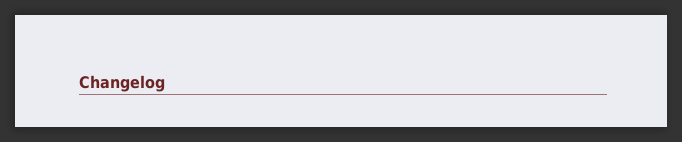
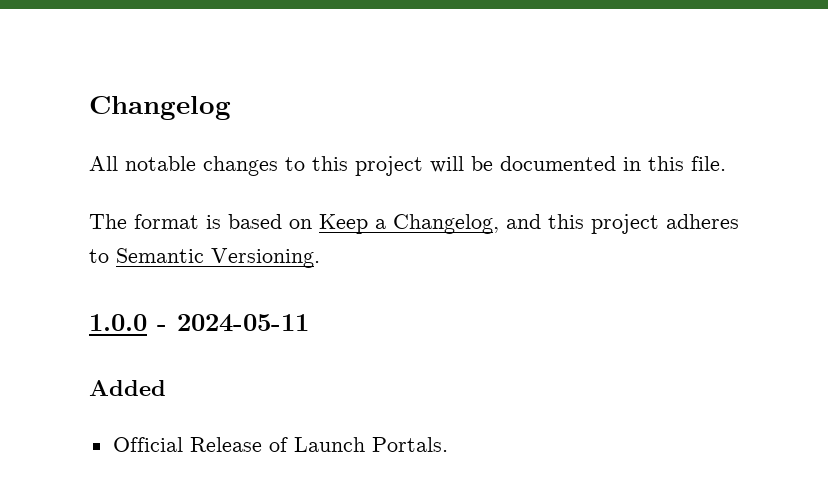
+ All notable changes to this project will be documented in this file.
+ The format is based on Keep a Changelog, and this project adheres to Semantic Versioning.
+ 1.0.0 - 2024-05-11
+ Added
+ Official Release of Launch Portals.

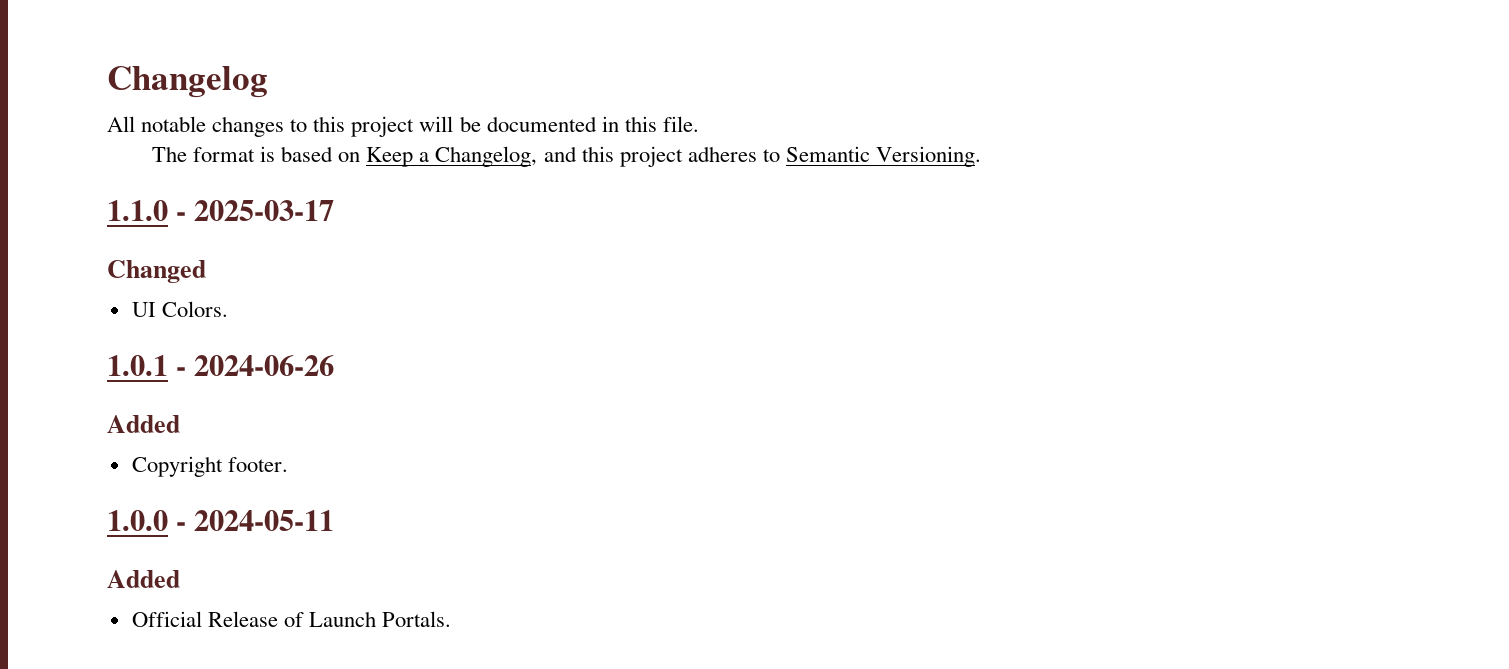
+ 1.1.0 - 2025-03-17
+ Changed
+ UI Colors.
+ 1.0.1 - 2024-06-26
+ Added
+ Copyright footer.

